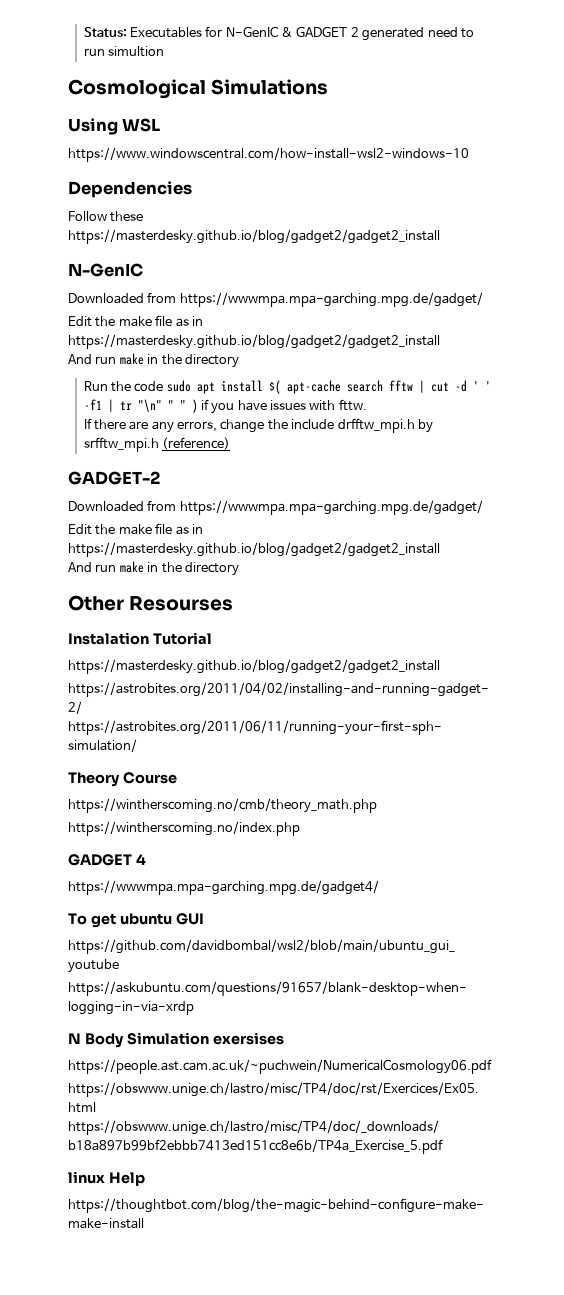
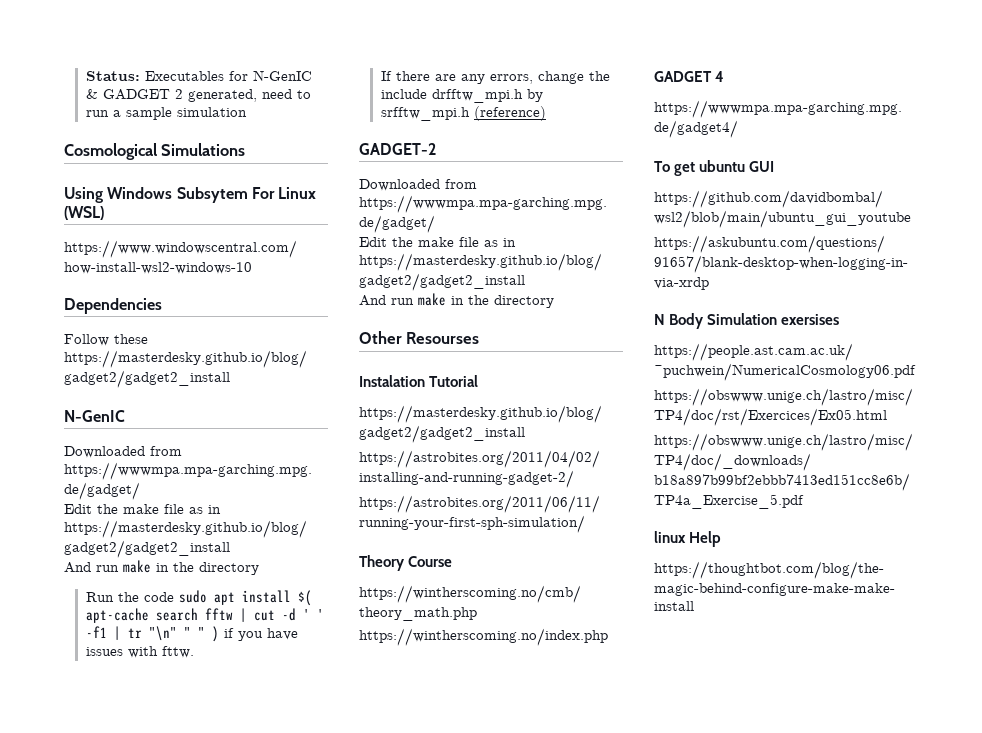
- Status: Executables for N-GenIC & GADGET 2 generated need to run simultion
+ Status: Executables for N-GenIC & GADGET 2 generated, need to run a sample simulation
- Using WSL
+ Using Windows Subsytem For Linux (WSL)

